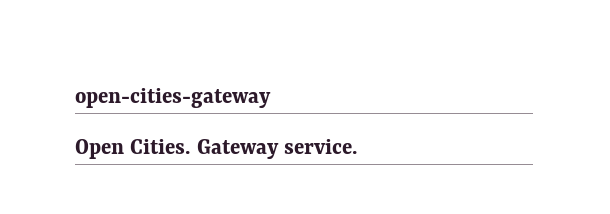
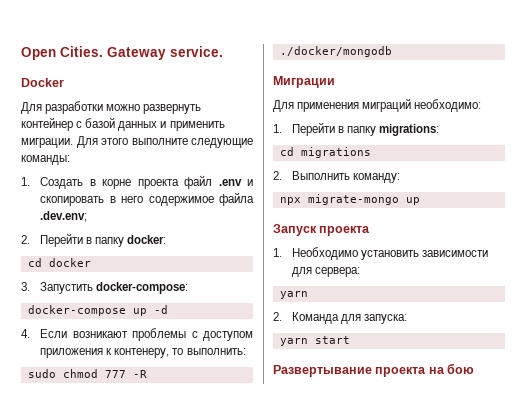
- open-cities-gateway
+ Docker
+ Для разработки можно развернуть контейнер с базой данных и применить миграции. Для этого выполните следующие команды:
+ 1. Создать в корне проекта файл .env и скопировать в него содержимое файла .dev.env;
+ 2. Перейти в папку docker:
+ cd docker
+ 3. Запустить docker-compose:
+ docker-compose up -d
+ 4. Если возникают проблемы с доступом приложения к контенеру, то выполнить:
+ sudo chmod 777 -R ./docker/mongodb
+ Миграции
+ Для применения миграций необходимо:
+ 1. Перейти в папку migrations:
+ cd migrations
+ 2. Выполнить команду:
+ npx migrate-mongo up
+ Запуск проекта
+ 1. Необходимо установить зависимости для сервера:
+ yarn
+ 2. Команда для запуска:
+ yarn start
+ Развертывание проекта на бою

